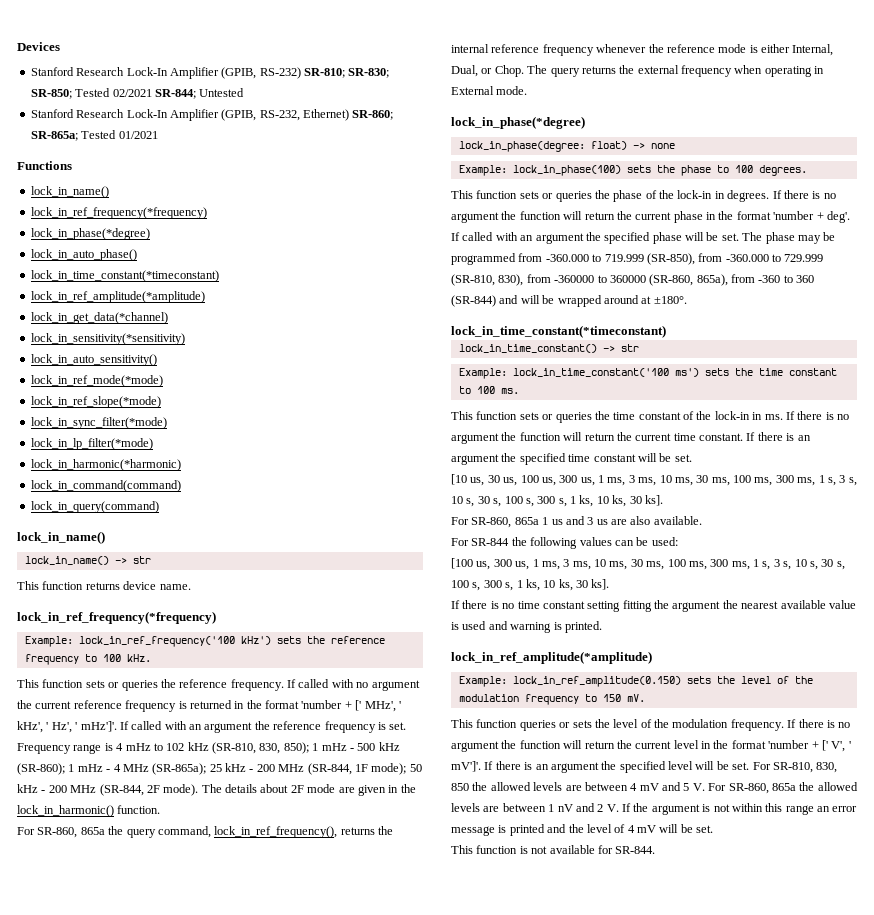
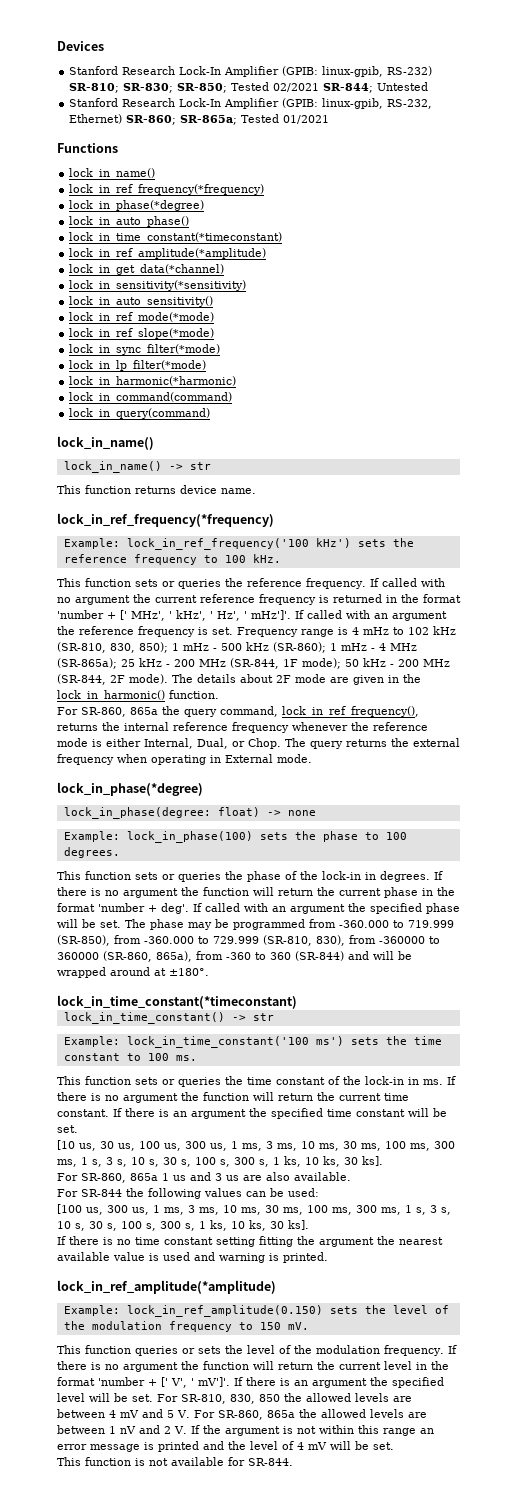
- Stanford Research Lock-In Amplifier (GPIB, RS-232) SR-810; SR-830; SR-850; Tested 02/2021 SR-844; Untested
+ Stanford Research Lock-In Amplifier (GPIB: linux-gpib, RS-232) SR-810; SR-830; SR-850; Tested 02/2021 SR-844; Untested
- Stanford Research Lock-In Amplifier (GPIB, RS-232, Ethernet) SR-860; SR-865a; Tested 01/2021
+ Stanford Research Lock-In Amplifier (GPIB: linux-gpib, RS-232, Ethernet) SR-860; SR-865a; Tested 01/2021

